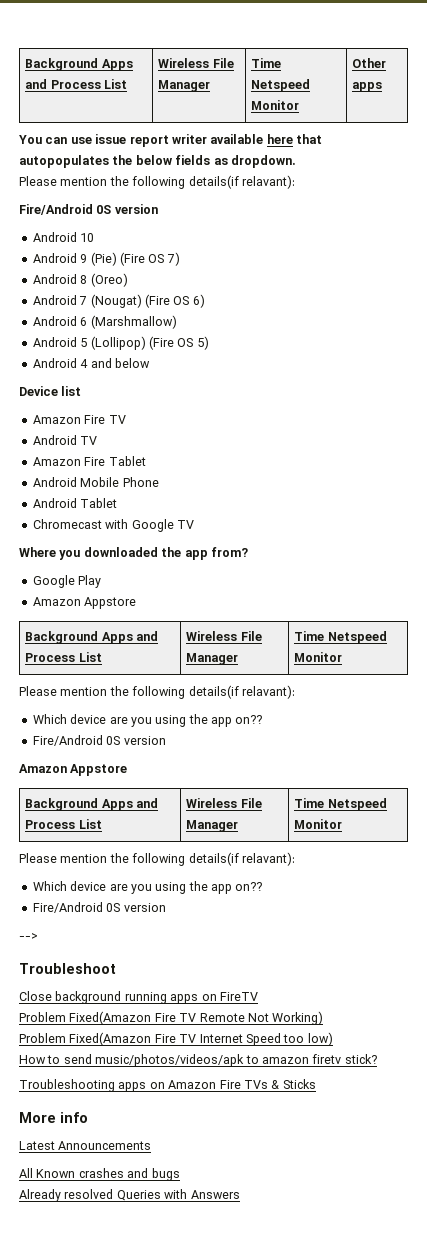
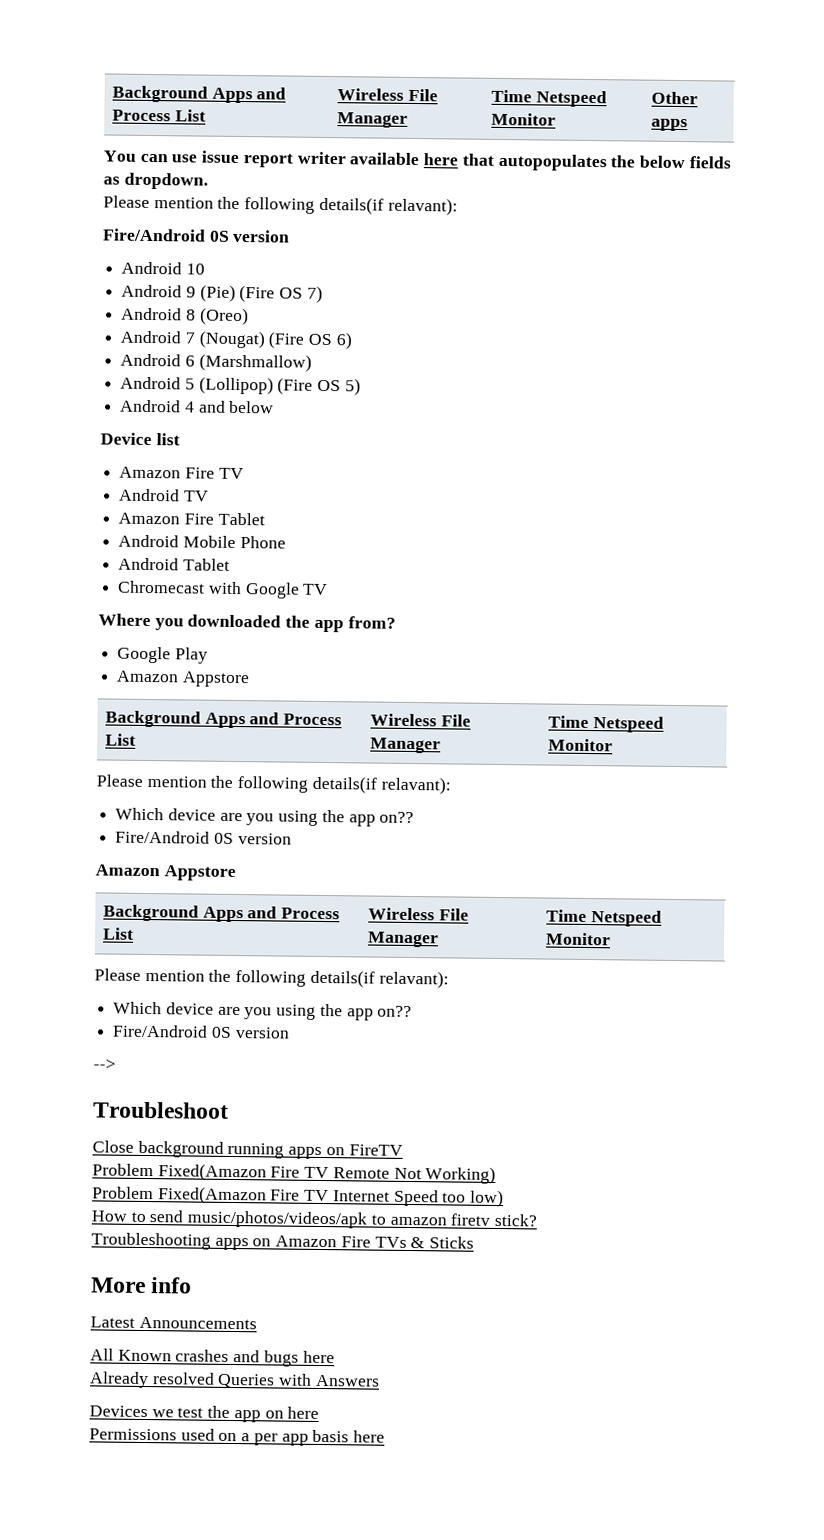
- All Known crashes and bugs
+ All Known crashes and bugs here
+ Devices we test the app on here
+ Permissions used on a per app basis here

